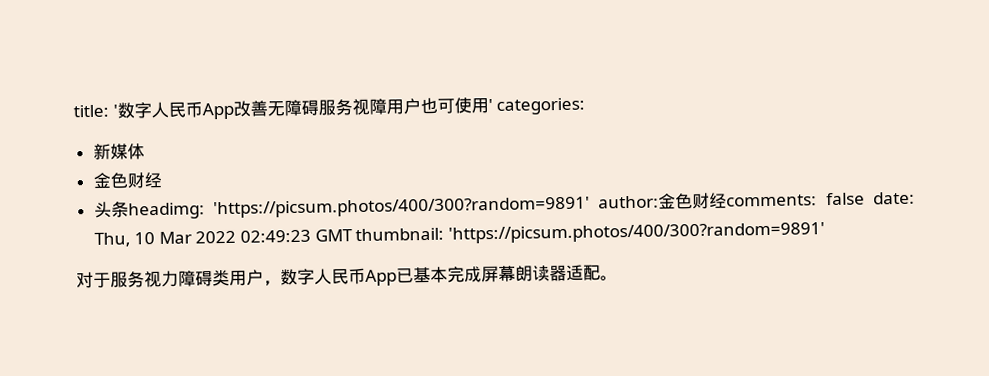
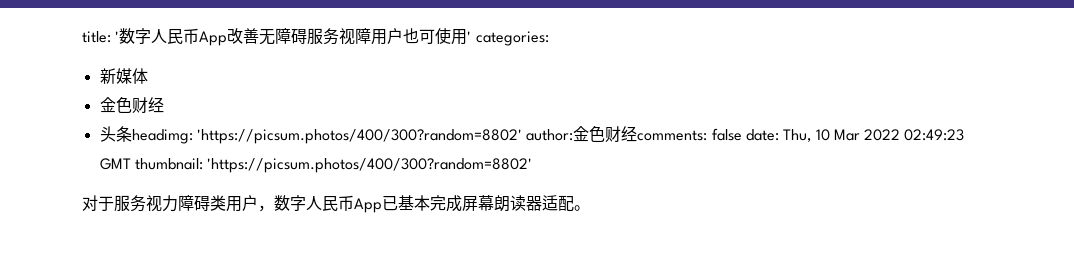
- 头条headimg: 'https://picsum.photos/400/300?random=9891' author:金色财经comments: false date: Thu, 10 Mar 2022 02:49:23 GMT thumbnail: 'https://picsum.photos/400/300?random=9891'
+ 头条headimg: 'https://picsum.photos/400/300?random=8802' author:金色财经comments: false date: Thu, 10 Mar 2022 02:49:23 GMT thumbnail: 'https://picsum.photos/400/300?random=8802'

